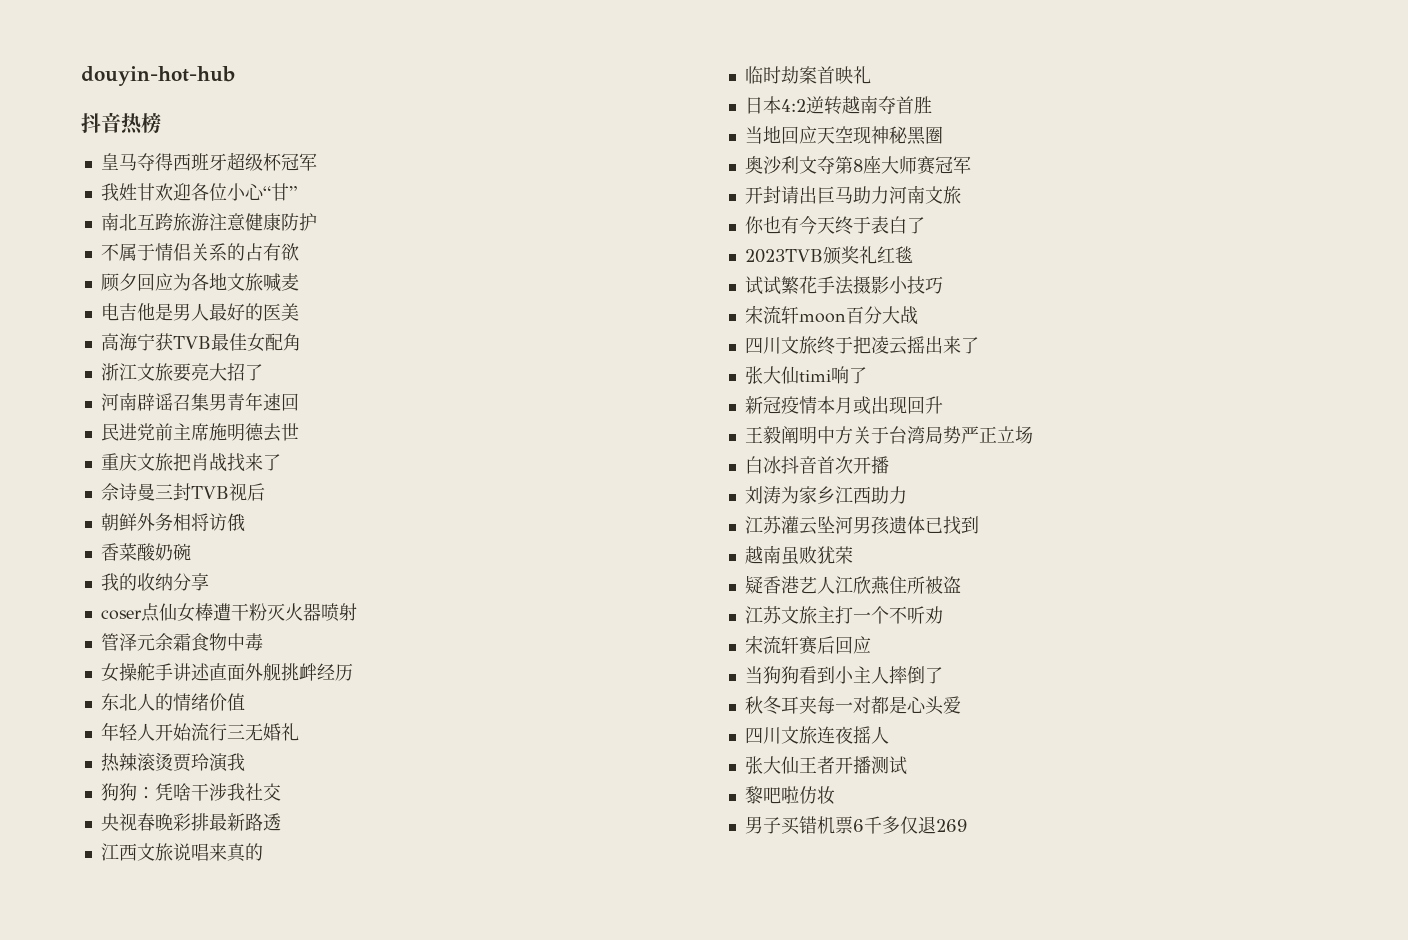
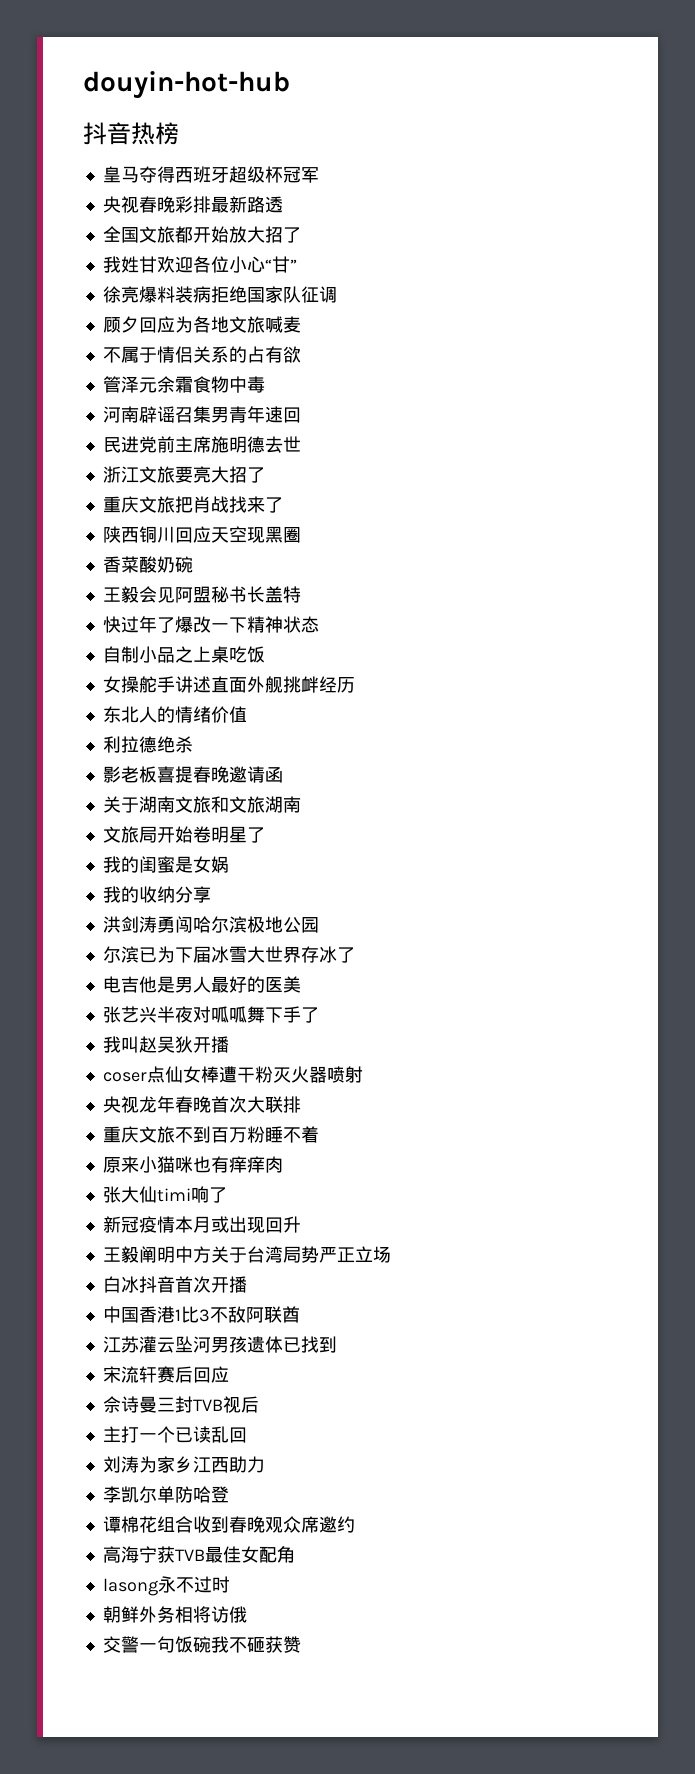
+ 央视春晚彩排最新路透
+ 全国文旅都开始放大招了
- 南北互跨旅游注意健康防护
+ 徐亮爆料装病拒绝国家队征调
+ 顾夕回应为各地文旅喊麦
- 顾夕回应为各地文旅喊麦
- 电吉他是男人最好的医美
- 高海宁获TVB最佳女配角
- 浙江文旅要亮大招了
+ 管泽元余霜食物中毒
+ 浙江文旅要亮大招了
- 佘诗曼三封TVB视后
- 朝鲜外务相将访俄
+ 陕西铜川回应天空现黑圈
  香菜酸奶碗
- 我的收纳分享
- coser点仙女棒遭干粉灭火器喷射
- 管泽元余霜食物中毒
+ 王毅会见阿盟秘书长盖特
+ 快过年了爆改一下精神状态
+ 自制小品之上桌吃饭
- 年轻人开始流行三无婚礼
- 热辣滚烫贾玲演我
- 狗狗：凭啥干涉我社交
- 央视春晚彩排最新路透
- 江西文旅说唱来真的
- 临时劫案首映礼
- 日本4:2逆转越南夺首胜
- 当地回应天空现神秘黑圈
- 奥沙利文夺第8座大师赛冠军
- 开封请出巨马助力河南文旅
- 你也有今天终于表白了
- 2023TVB颁奖礼红毯
- 试试繁花手法摄影小技巧
- 宋流轩moon百分大战
- 四川文旅终于把凌云摇出来了
+ 利拉德绝杀
+ 影老板喜提春晚邀请函
+ 关于湖南文旅和文旅湖南
+ 文旅局开始卷明星了
+ 我的闺蜜是女娲
+ 我的收纳分享
+ 洪剑涛勇闯哈尔滨极地公园
+ 尔滨已为下届冰雪大世界存冰了
+ 电吉他是男人最好的医美
+ 张艺兴半夜对呱呱舞下手了
+ 我叫赵吴狄开播
+ coser点仙女棒遭干粉灭火器喷射
+ 央视龙年春晚首次大联排
+ 重庆文旅不到百万粉睡不着
+ 原来小猫咪也有痒痒肉
- 刘涛为家乡江西助力
+ 中国香港1比3不敌阿联酋
- 越南虽败犹荣
- 疑香港艺人江欣燕住所被盗
- 江苏文旅主打一个不听劝
  宋流轩赛后回应
- 当狗狗看到小主人摔倒了
- 秋冬耳夹每一对都是心头爱
- 四川文旅连夜摇人
- 张大仙王者开播测试
- 黎吧啦仿妆
- 男子买错机票6千多仅退269
+ 佘诗曼三封TVB视后
+ 主打一个已读乱回
+ 刘涛为家乡江西助力
+ 李凯尔单防哈登
+ 谭棉花组合收到春晚观众席邀约
+ 高海宁获TVB最佳女配角
+ lasong永不过时
+ 朝鲜外务相将访俄
+ 交警一句饭碗我不砸获赞

